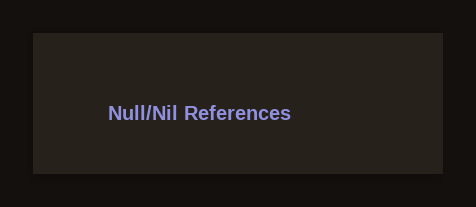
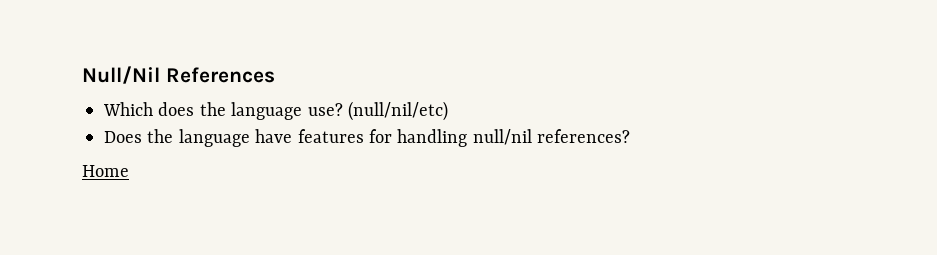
+ Which does the language use? (null/nil/etc)
+ Does the language have features for handling null/nil references?
+ Home

